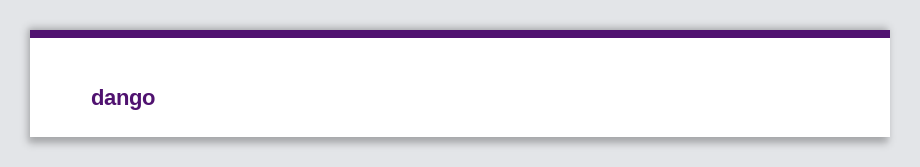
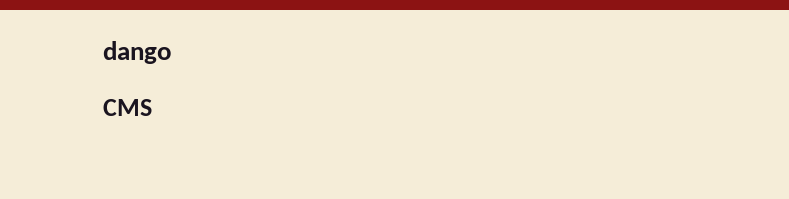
+ CMS

